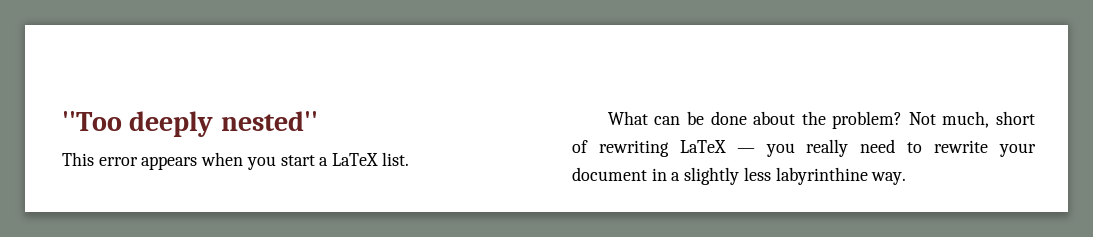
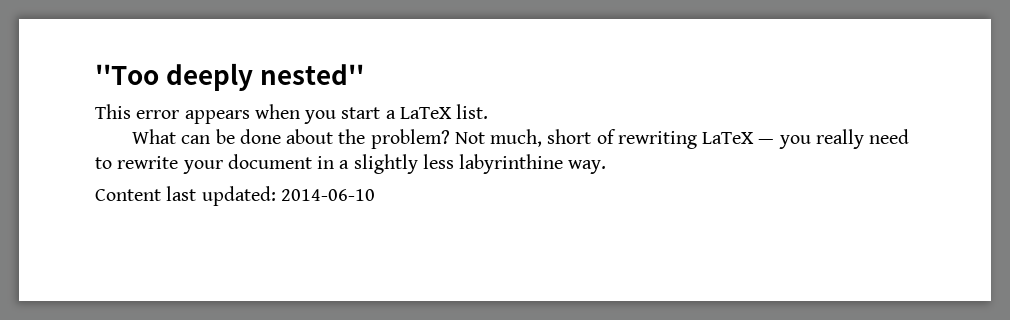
+ Content last updated: 2014-06-10

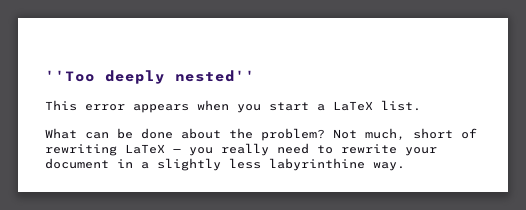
- Content last updated: 2014-06-10

